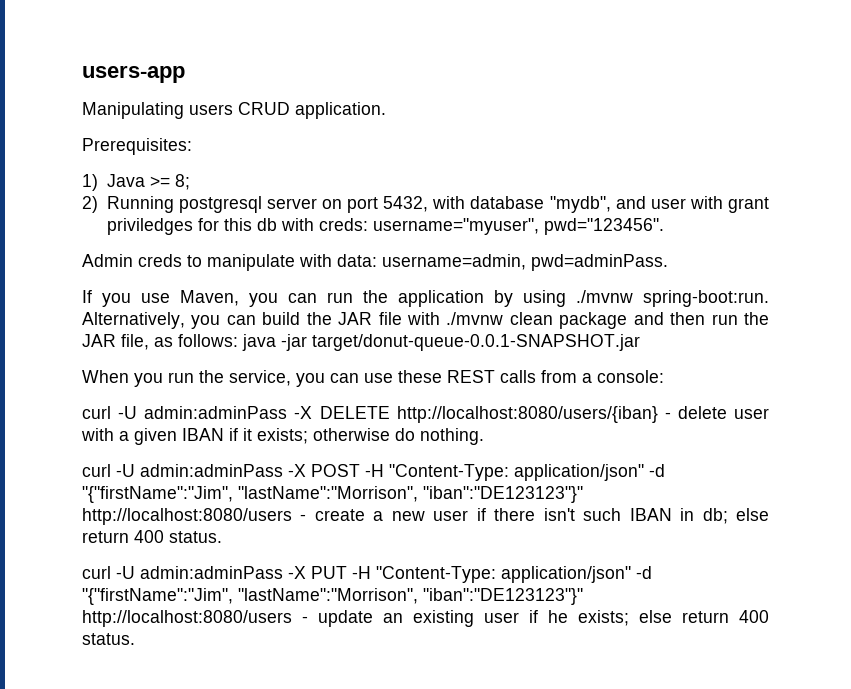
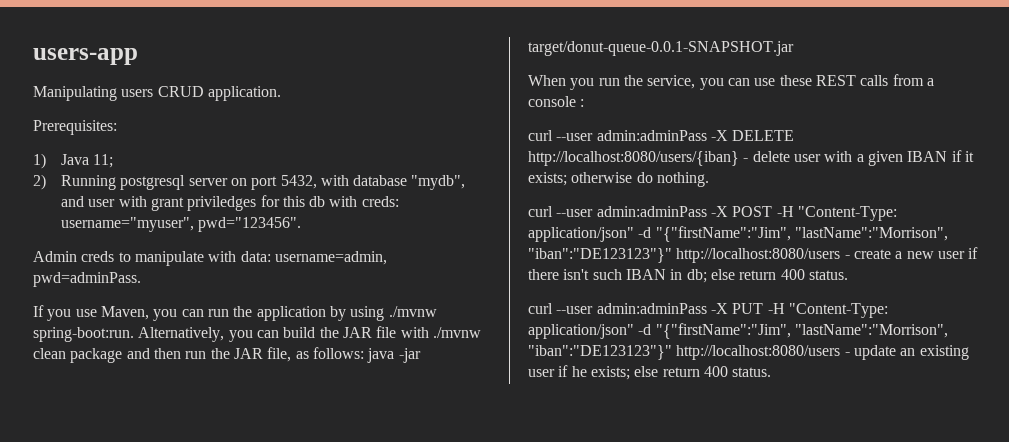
- 1) Java >= 8;
+ 1) Java 11;
- When you run the service, you can use these REST calls from a console:
- curl -U admin:adminPass -X DELETE http://localhost:8080/users/{iban} - delete user with a given IBAN if it exists; otherwise do nothing.
+ When you run the service, you can use these REST calls from a console :
+ curl --user admin:adminPass -X DELETE http://localhost:8080/users/{iban} - delete user with a given IBAN if it exists; otherwise do nothing.
- curl -U admin:adminPass -X POST -H "Content-Type: application/json" -d "{"firstName":"Jim", "lastName":"Morrison", "iban":"DE123123"}" http://localhost:8080/users - create a new user if there isn't such IBAN in db; else return 400 status.
+ curl --user admin:adminPass -X POST -H "Content-Type: application/json" -d "{"firstName":"Jim", "lastName":"Morrison", "iban":"DE123123"}" http://localhost:8080/users - create a new user if there isn't such IBAN in db; else return 400 status.
- curl -U admin:adminPass -X PUT -H "Content-Type: application/json" -d "{"firstName":"Jim", "lastName":"Morrison", "iban":"DE123123"}" http://localhost:8080/users - update an existing user if he exists; else return 400 status.
+ curl --user admin:adminPass -X PUT -H "Content-Type: application/json" -d "{"firstName":"Jim", "lastName":"Morrison", "iban":"DE123123"}" http://localhost:8080/users - update an existing user if he exists; else return 400 status.

